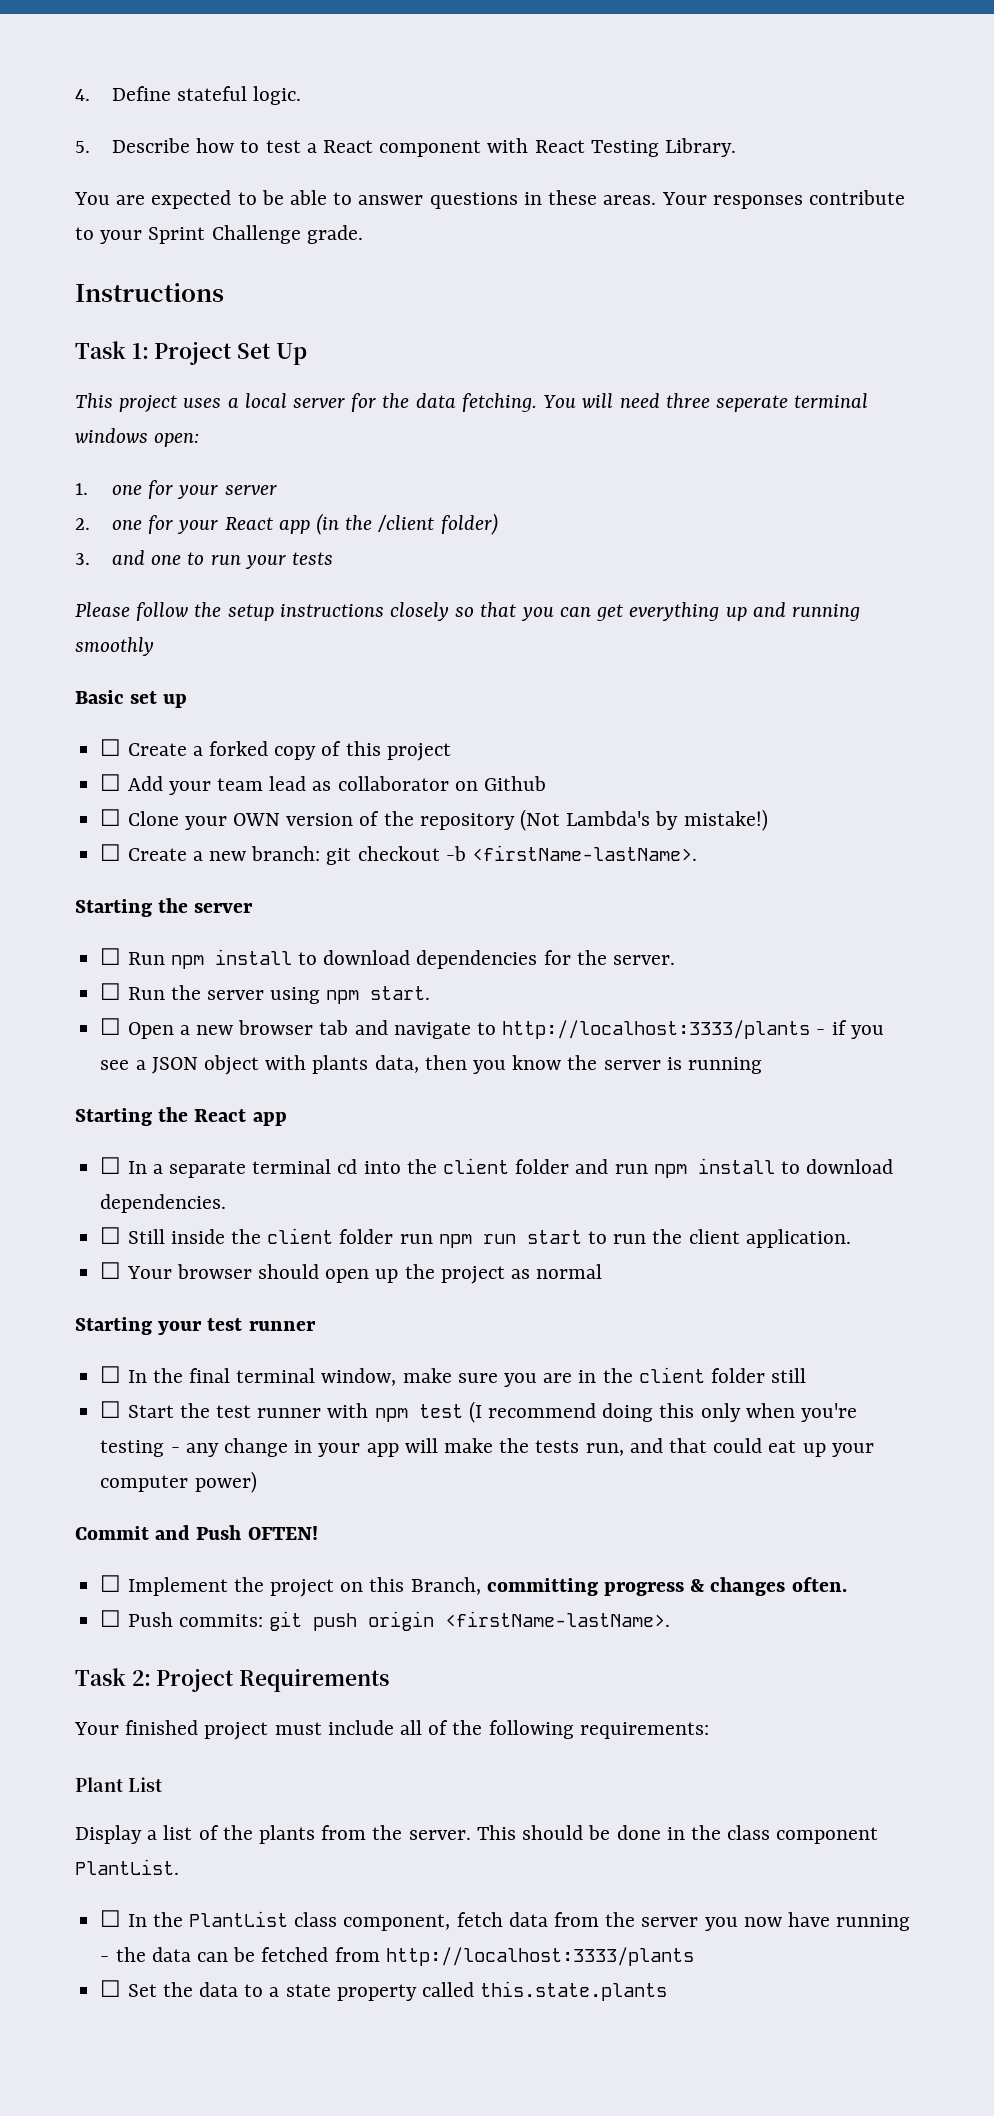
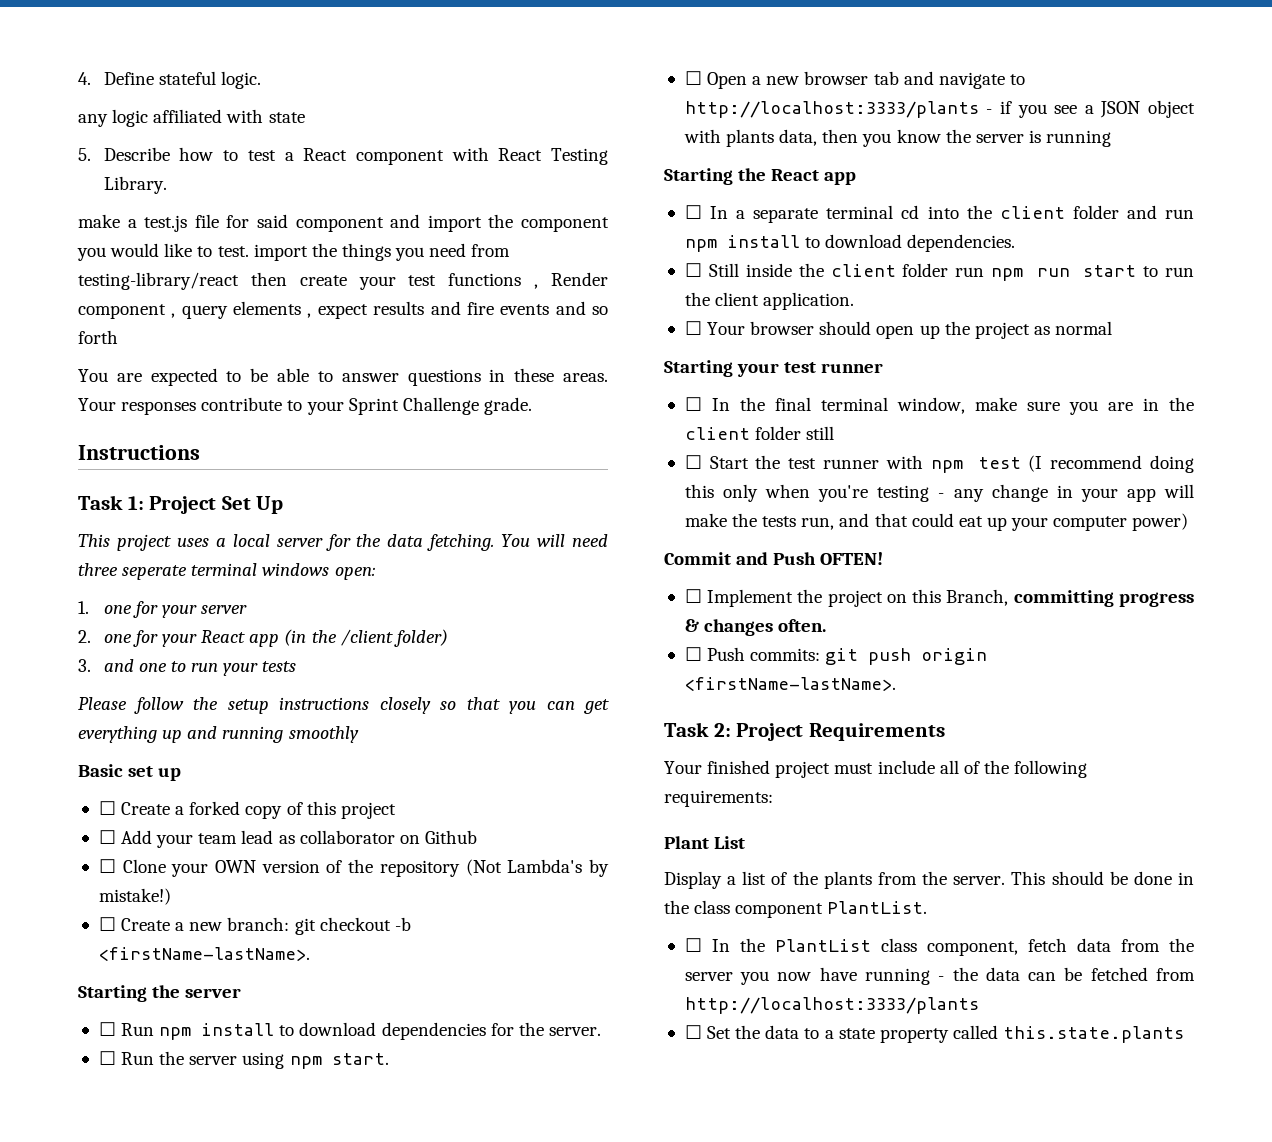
+ any logic affiliated with state
+ make a test.js file for said component and import the component you would like to test. import the things you need from testing-library/react then create your test functions , Render component , query elements , expect results and fire events and so forth

